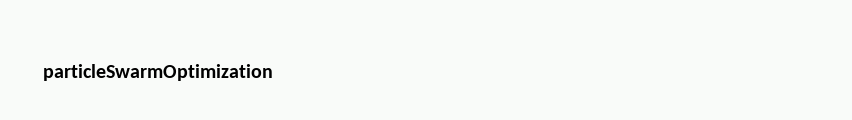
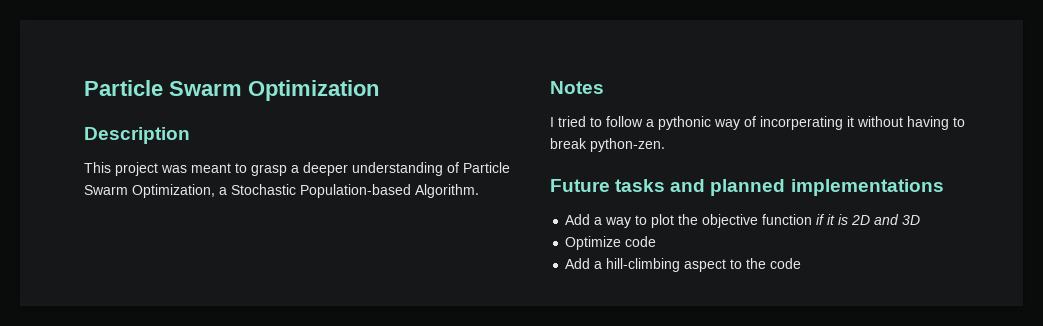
- particleSwarmOptimization
+ Particle Swarm Optimization
+ Description
+ This project was meant to grasp a deeper understanding of Particle Swarm Optimization, a Stochastic Population-based Algorithm.
+ Notes
+ I tried to follow a pythonic way of incorperating it without having to break python-zen.
+ Future tasks and planned implementations
+ Add a way to plot the objective function if it is 2D and 3D
+ Optimize code
+ Add a hill-climbing aspect to the code

